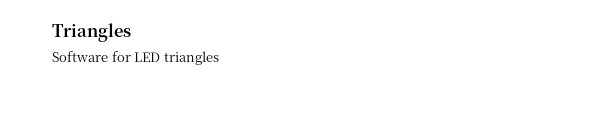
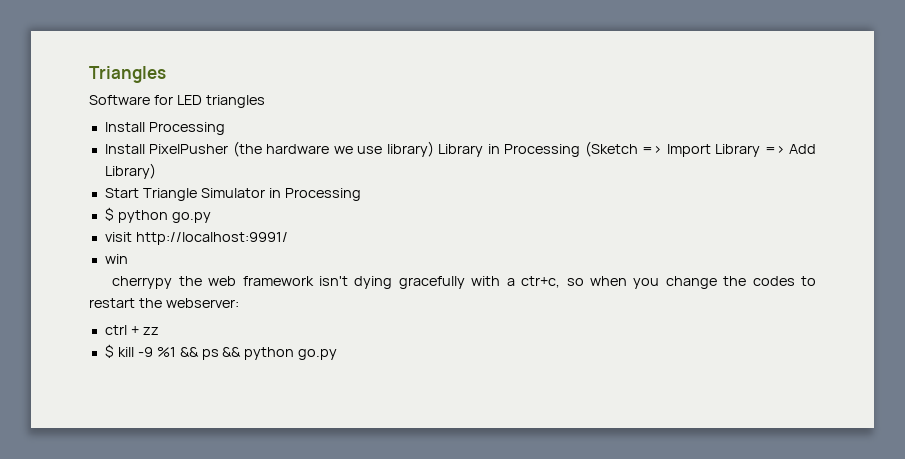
+ Install Processing
+ Install PixelPusher (the hardware we use library) Library in Processing (Sketch => Import Library => Add Library)
+ Start Triangle Simulator in Processing
+ $ python go.py
+ visit http://localhost:9991/
+ win
+ cherrypy the web framework isn't dying gracefully with a ctr+c, so when you change the codes to restart the webserver:
+ ctrl + zz
+ $ kill -9 %1 && ps && python go.py

